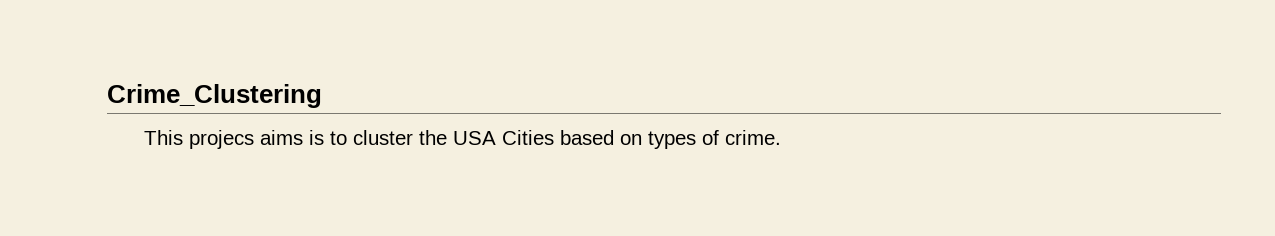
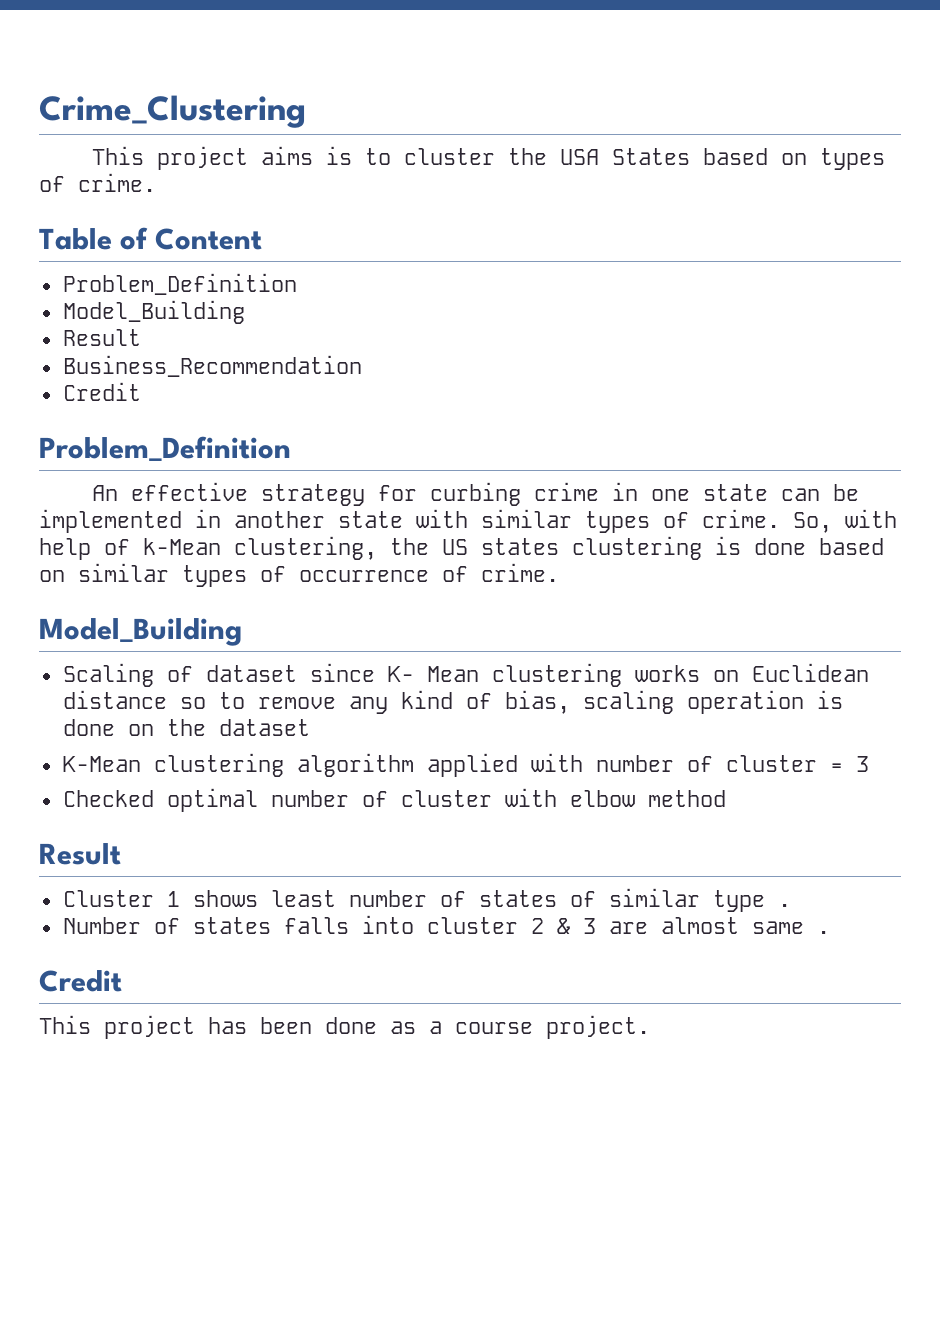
- This projecs aims is to cluster the USA Cities based on types of crime.
+ This project aims is to cluster the USA States based on types of crime.
+ Table of Content
+ Problem_Definition
+ Model_Building
+ Result
+ Business_Recommendation
+ Credit
+ Problem_Definition
+ An effective strategy for curbing crime in one state can be implemented in another state with similar types of crime. So, with help of k-Mean clustering, the US states clustering is done based on similar types of occurrence of crime.
+ Model_Building
+ Scaling of dataset since K- Mean clustering works on Euclidean distance so to remove any kind of bias, scaling operation is done on the dataset
+ K-Mean clustering algorithm applied with number of cluster = 3
+ Checked optimal number of cluster with elbow method
+ Result
+ Cluster 1 shows least number of states of similar type .
+ Number of states falls into cluster 2 & 3 are almost same .
+ Credit
+ This project has been done as a course project.

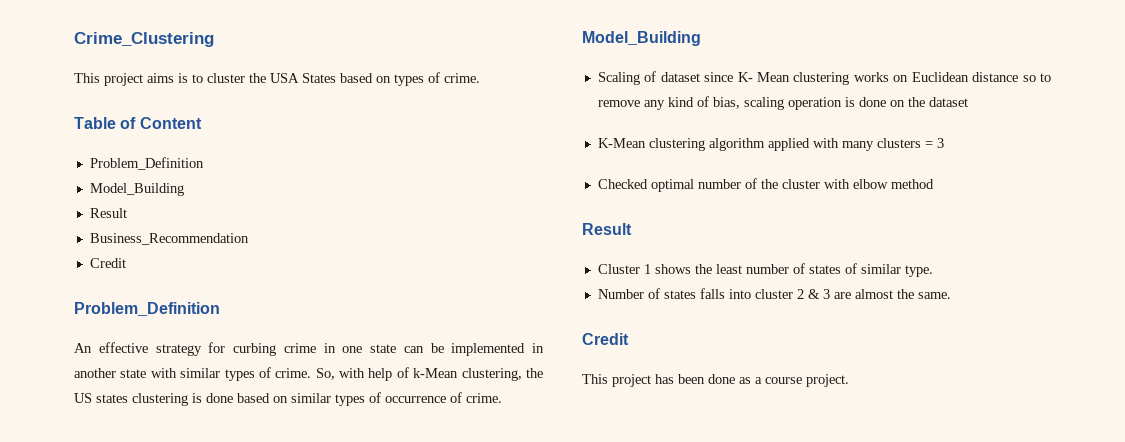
- K-Mean clustering algorithm applied with number of cluster = 3
+ K-Mean clustering algorithm applied with many clusters = 3
- Checked optimal number of cluster with elbow method
+ Checked optimal number of the cluster with elbow method
- Cluster 1 shows least number of states of similar type .
+ Cluster 1 shows the least number of states of similar type.
- Number of states falls into cluster 2 & 3 are almost same .
+ Number of states falls into cluster 2 & 3 are almost the same.

